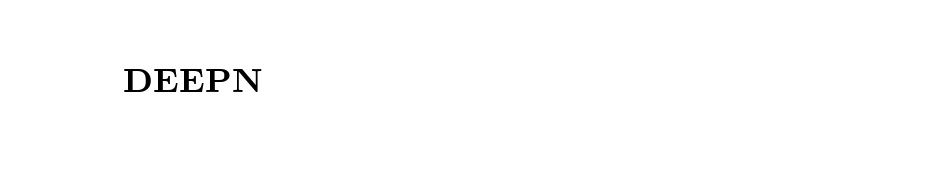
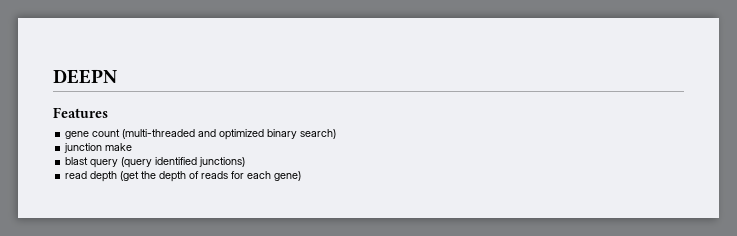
+ Features
+ gene count (multi-threaded and optimized binary search)
+ junction make
+ blast query (query identified junctions)
+ read depth (get the depth of reads for each gene)

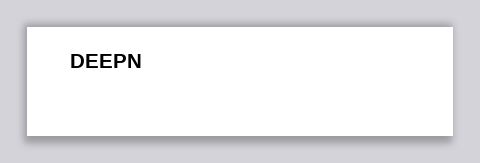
- Features
- gene count (multi-threaded and optimized binary search)
- junction make
- blast query (query identified junctions)
- read depth (get the depth of reads for each gene)

